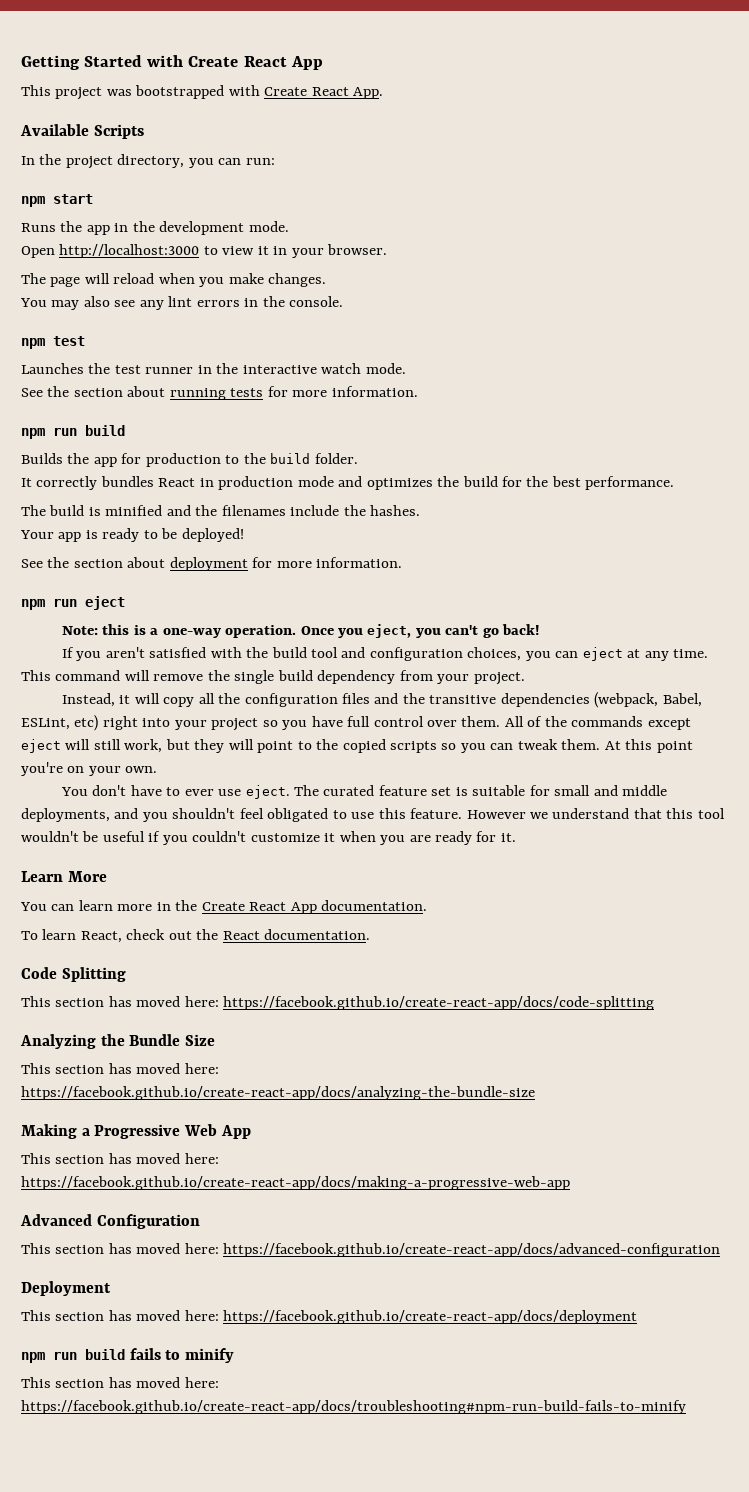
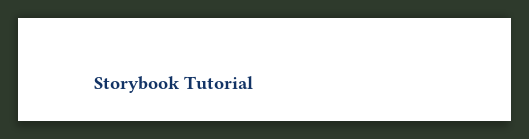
- Getting Started with Create React App
- This project was bootstrapped with Create React App.
- Available Scripts
- In the project directory, you can run:
- npm start
- Runs the app in the development mode.
- Open http://localhost:3000 to view it in your browser.
- The page will reload when you make changes.
- You may also see any lint errors in the console.
- npm test
- Launches the test runner in the interactive watch mode.
- See the section about running tests for more information.
- npm run build
- Builds the app for production to the build folder.
- It correctly bundles React in production mode and optimizes the build for the best performance.
- The build is minified and the filenames include the hashes.
- Your app is ready to be deployed!
- See the section about deployment for more information.
- npm run eject
- Note: this is a one-way operation. Once you eject, you can't go back!
- If you aren't satisfied with the build tool and configuration choices, you can eject at any time. This command will remove the single build dependency from your project.
- Instead, it will copy all the configuration files and the transitive dependencies (webpack, Babel, ESLint, etc) right into your project so you have full control over them. All of the commands except eject will still work, but they will point to the copied scripts so you can tweak them. At this point you're on your own.
- You don't have to ever use eject. The curated feature set is suitable for small and middle deployments, and you shouldn't feel obligated to use this feature. However we understand that this tool wouldn't be useful if you couldn't customize it when you are ready for it.
- Learn More
- You can learn more in the Create React App documentation.
- To learn React, check out the React documentation.
- Code Splitting
- This section has moved here: https://facebook.github.io/create-react-app/docs/code-splitting
- Analyzing the Bundle Size
- This section has moved here: https://facebook.github.io/create-react-app/docs/analyzing-the-bundle-size
- Making a Progressive Web App
- This section has moved here: https://facebook.github.io/create-react-app/docs/making-a-progressive-web-app
- Advanced Configuration
- This section has moved here: https://facebook.github.io/create-react-app/docs/advanced-configuration
- Deployment
- This section has moved here: https://facebook.github.io/create-react-app/docs/deployment
- npm run build fails to minify
- This section has moved here: https://facebook.github.io/create-react-app/docs/troubleshooting#npm-run-build-fails-to-minify
+ Storybook Tutorial

